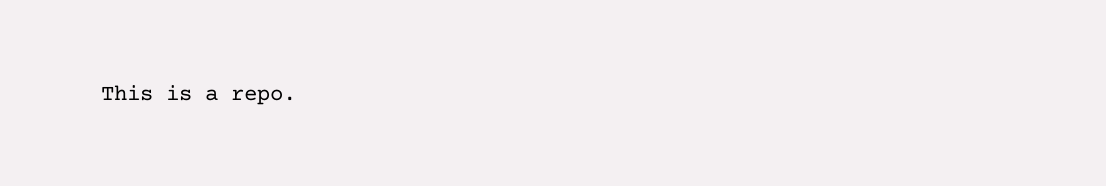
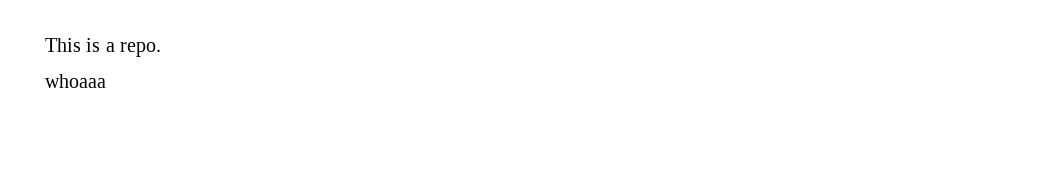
+ whoaaa

